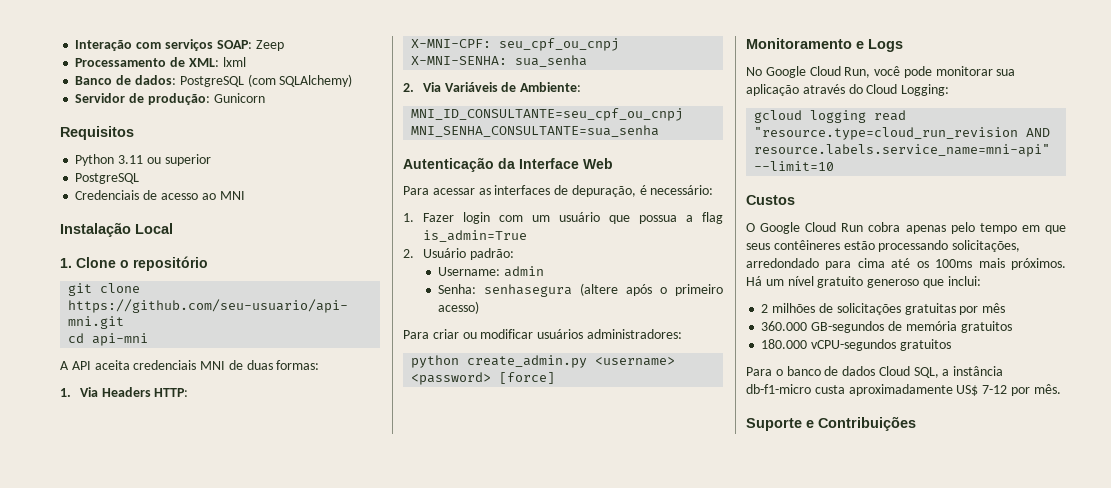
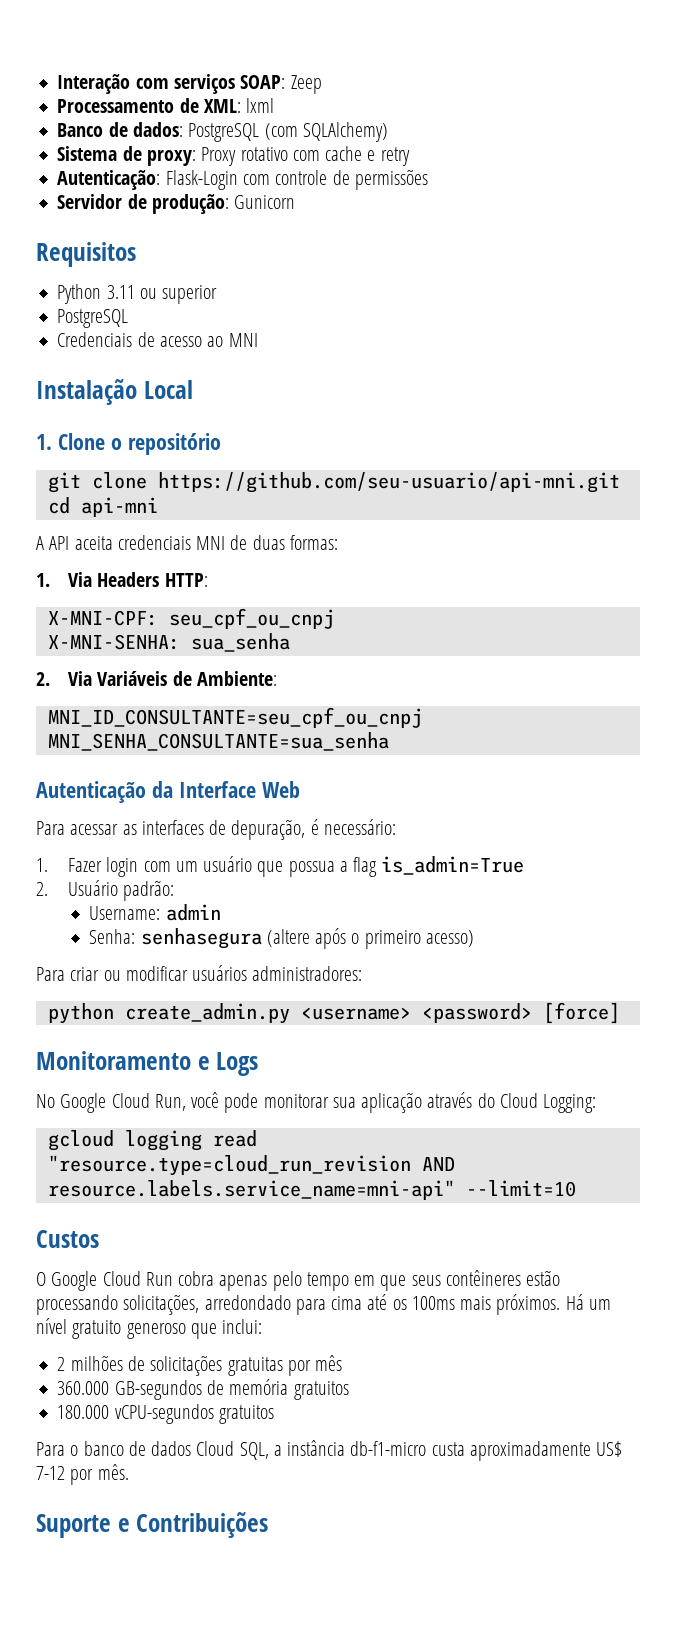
+ Sistema de proxy: Proxy rotativo com cache e retry
+ Autenticação: Flask-Login com controle de permissões

